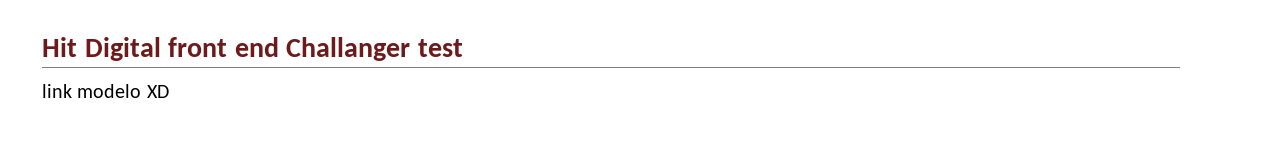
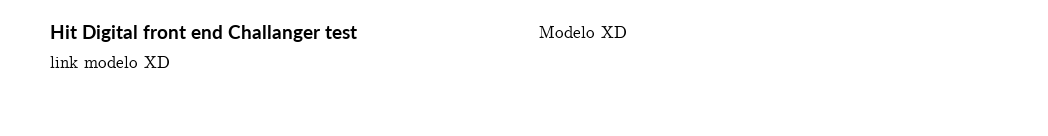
+ Modelo XD

